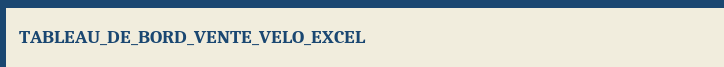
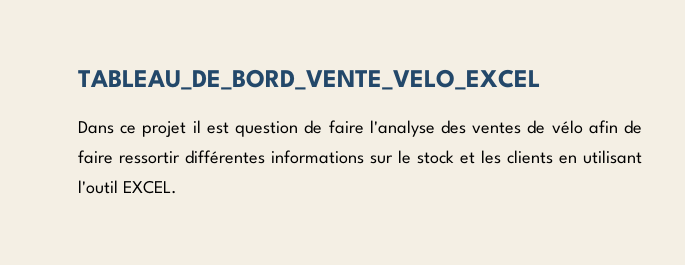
+ Dans ce projet il est question de faire l'analyse des ventes de vélo afin de faire ressortir différentes informations sur le stock et les clients en utilisant l'outil EXCEL.

